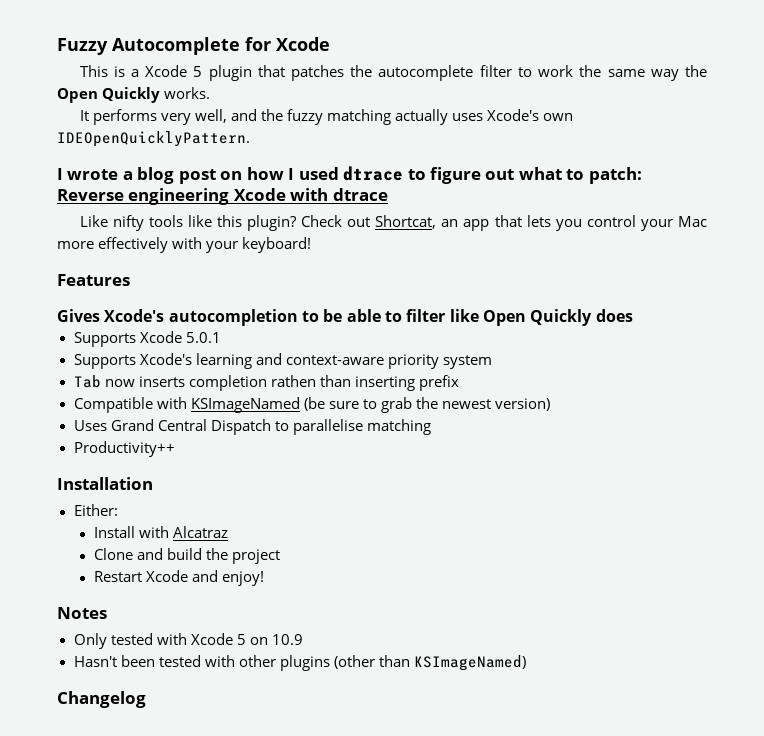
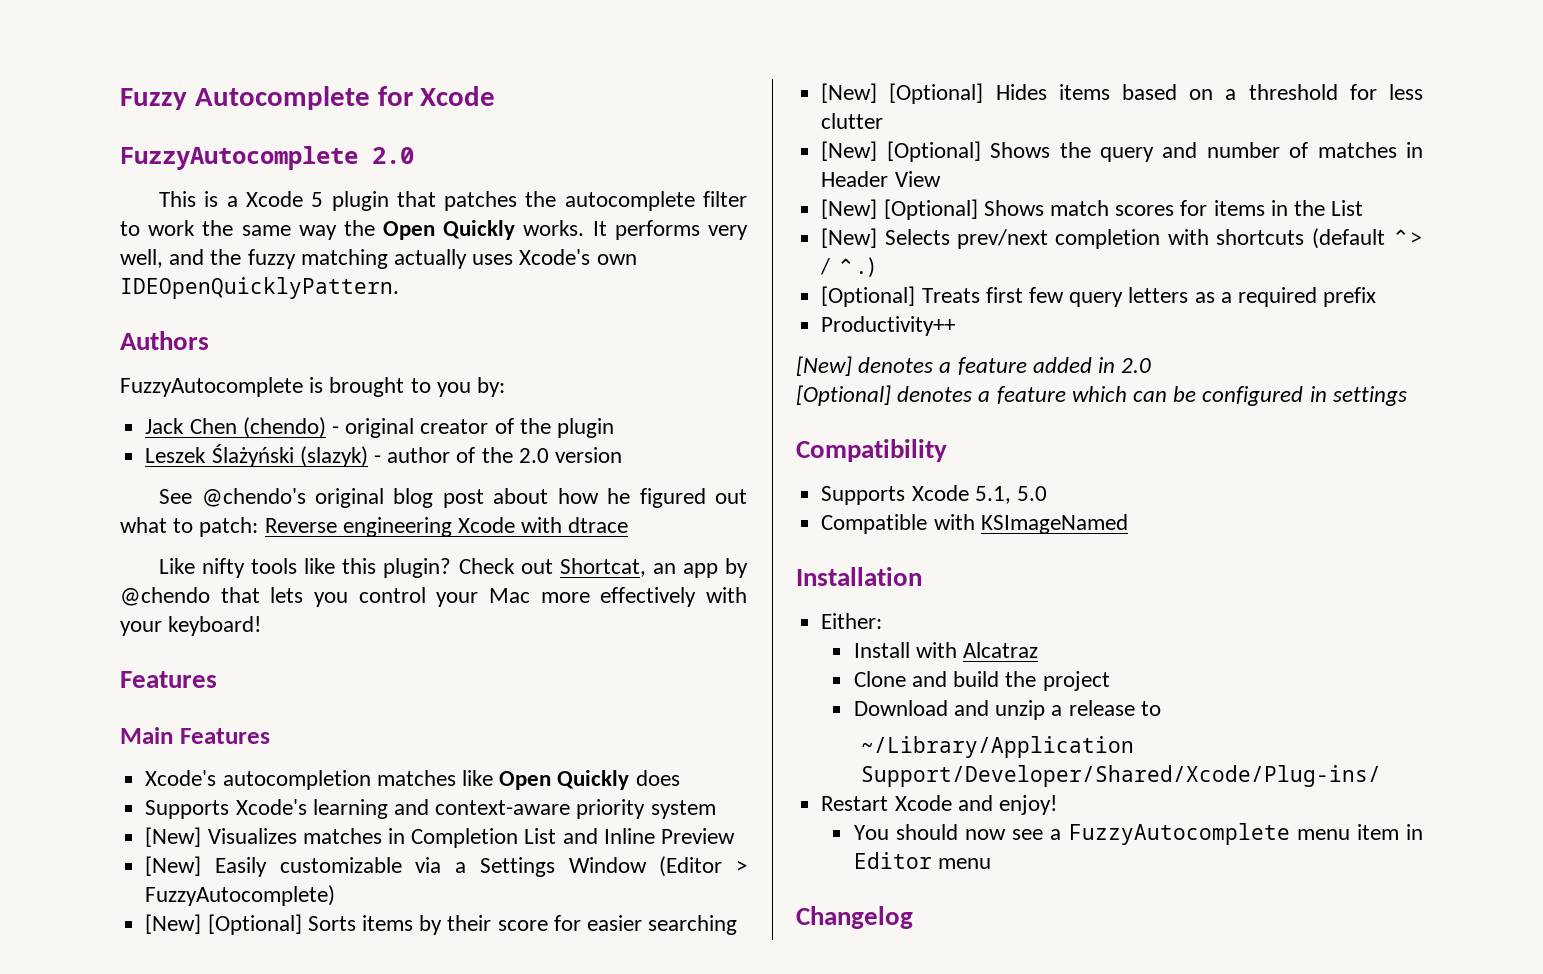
+ FuzzyAutocomplete 2.0
- This is a Xcode 5 plugin that patches the autocomplete filter to work the same way the Open Quickly works.
- It performs very well, and the fuzzy matching actually uses Xcode's own IDEOpenQuicklyPattern.
+ This is a Xcode 5 plugin that patches the autocomplete filter to work the same way the Open Quickly works. It performs very well, and the fuzzy matching actually uses Xcode's own IDEOpenQuicklyPattern.
- I wrote a blog post on how I used dtrace to figure out what to patch: Reverse engineering Xcode with dtrace
+ Authors
+ FuzzyAutocomplete is brought to you by:
+ Jack Chen (chendo) - original creator of the plugin
+ Leszek Ślażyński (slazyk) - author of the 2.0 version
+ See @chendo's original blog post about how he figured out what to patch: Reverse engineering Xcode with dtrace
- Check out Shortcat, an app that lets you control your Mac more effectively with your keyboard!
+ Check out Shortcat, an app by @chendo that lets you control your Mac more effectively with your keyboard!
- Gives Xcode's autocompletion to be able to filter like Open Quickly does
+ Main Features
+ Xcode's autocompletion matches like Open Quickly does
- Supports Xcode 5.0.1
- Tab now inserts completion rathen than inserting prefix
- Compatible with KSImageNamed (be sure to grab the newest version)
- Uses Grand Central Dispatch to parallelise matching
+ [New] Visualizes matches in Completion List and Inline Preview
+ [New] Easily customizable via a Settings Window (Editor > FuzzyAutocomplete)
+ [New] [Optional] Sorts items by their score for easier searching
+ [New] [Optional] Hides items based on a threshold for less clutter
+ [New] [Optional] Shows the query and number of matches in Header View
+ [New] [Optional] Shows match scores for items in the List
+ [New] Selects prev/next completion with shortcuts (default ⌃> / ⌃.)
+ [Optional] Treats first few query letters as a required prefix
  Productivity++
+ [New] denotes a feature added in 2.0
+ [Optional] denotes a feature which can be configured in settings
+ Compatibility
+ Supports Xcode 5.1, 5.0
+ Compatible with KSImageNamed
+ Download and unzip a release to
+ ~/Library/Application Support/Developer/Shared/Xcode/Plug-ins/
  Restart Xcode and enjoy!
- Notes
- Only tested with Xcode 5 on 10.9
- Hasn't been tested with other plugins (other than KSImageNamed)
+ You should now see a FuzzyAutocomplete menu item in Editor menu

